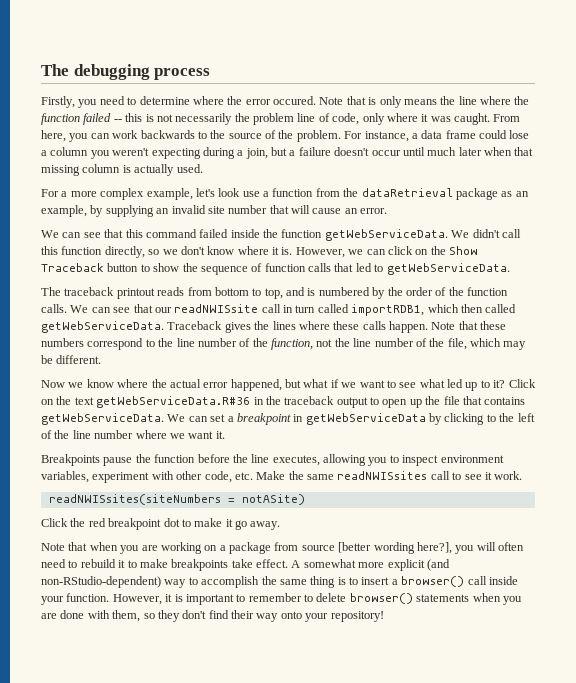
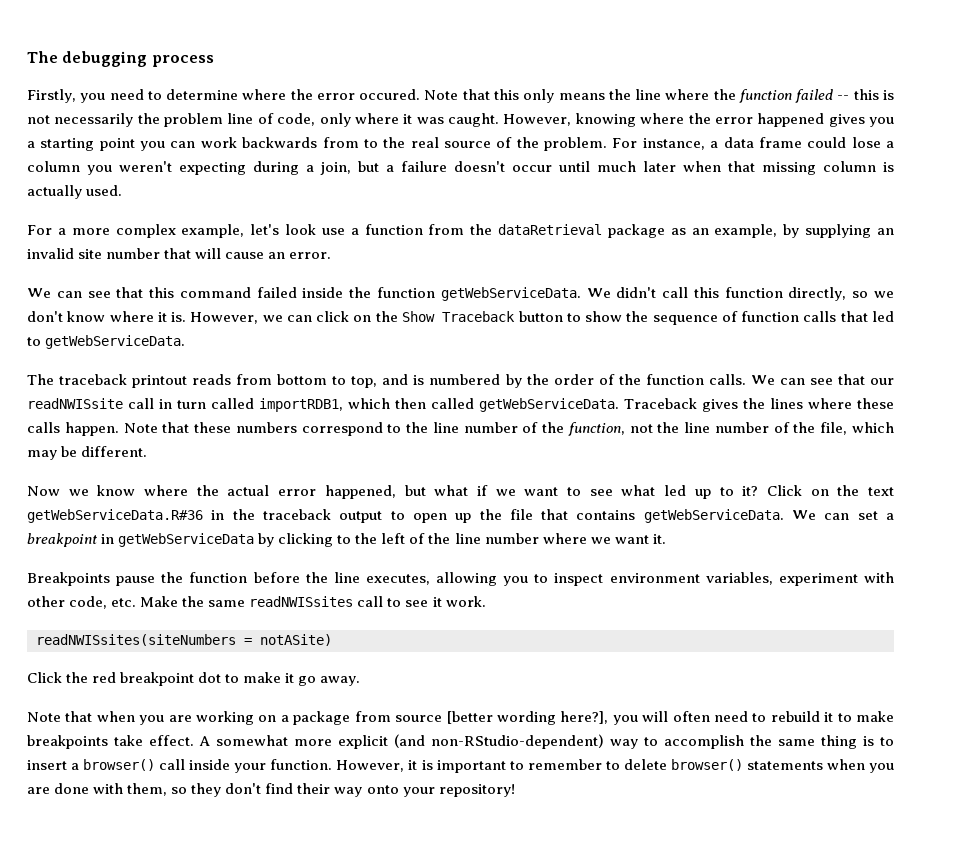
- Note that is only means the line where the function failed -- this is not necessarily the problem line of code, only where it was caught.
+ Note that this only means the line where the function failed -- this is not necessarily the problem line of code, only where it was caught.
- From here, you can work backwards to the source of the problem.
+ However, knowing where the error happened gives you a starting point you can work backwards from to the real source of the problem.

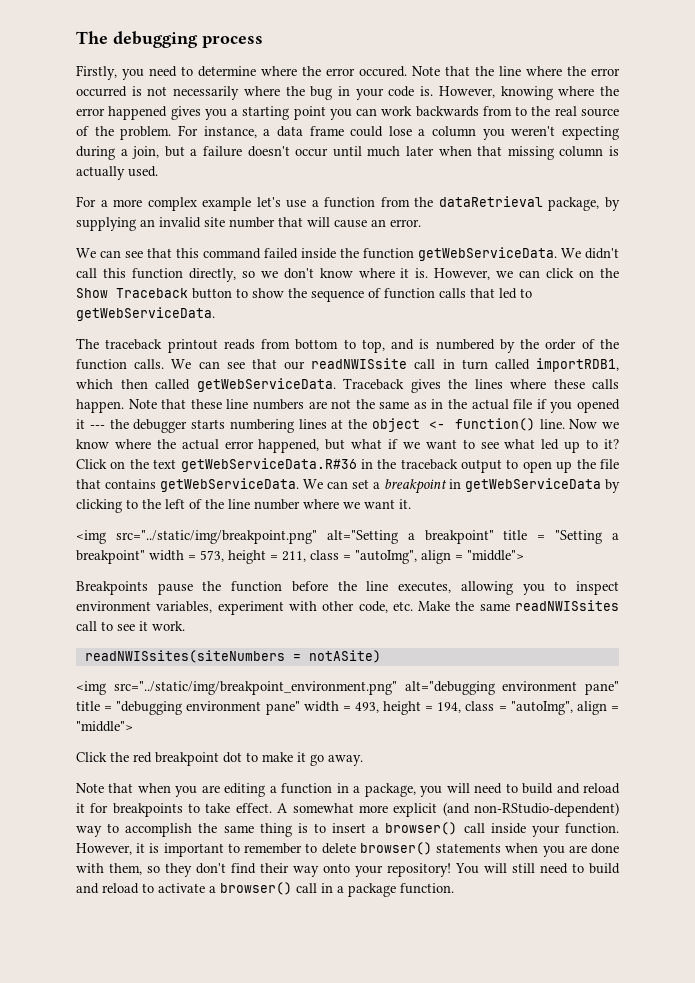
- Note that this only means the line where the function failed -- this is not necessarily the problem line of code, only where it was caught.
+ Note that the line where the error occurred is not necessarily where the bug in your code is.
- For a more complex example, let's look use a function from the dataRetrieval package as an example, by supplying an invalid site number that will cause an error.
+ For a more complex example let's use a function from the dataRetrieval package, by supplying an invalid site number that will cause an error.
- Note that these numbers correspond to the line number of the function, not the line number of the file, which may be different.
- Now we know where the actual error happened, but what if we want to see what led up to it?
+ Note that these line numbers are not the same as in the actual file if you opened it --- the debugger starts numbering lines at the object <- function() line. Now we know where the actual error happened, but what if we want to see what led up to it?
+ <img src="../static/img/breakpoint.png" alt="Setting a breakpoint" title = "Setting a breakpoint" width = 573, height = 211, class = "autoImg", align = "middle">
+ <img src="../static/img/breakpoint_environment.png" alt="debugging environment pane" title = "debugging environment pane" width = 493, height = 194, class = "autoImg", align = "middle">
- Note that when you are working on a package from source [better wording here?], you will often need to rebuild it to make breakpoints take effect.
+ Note that when you are editing a function in a package, you will need to build and reload it for breakpoints to take effect.
+ You will still need to build and reload to activate a browser() call in a package function.

